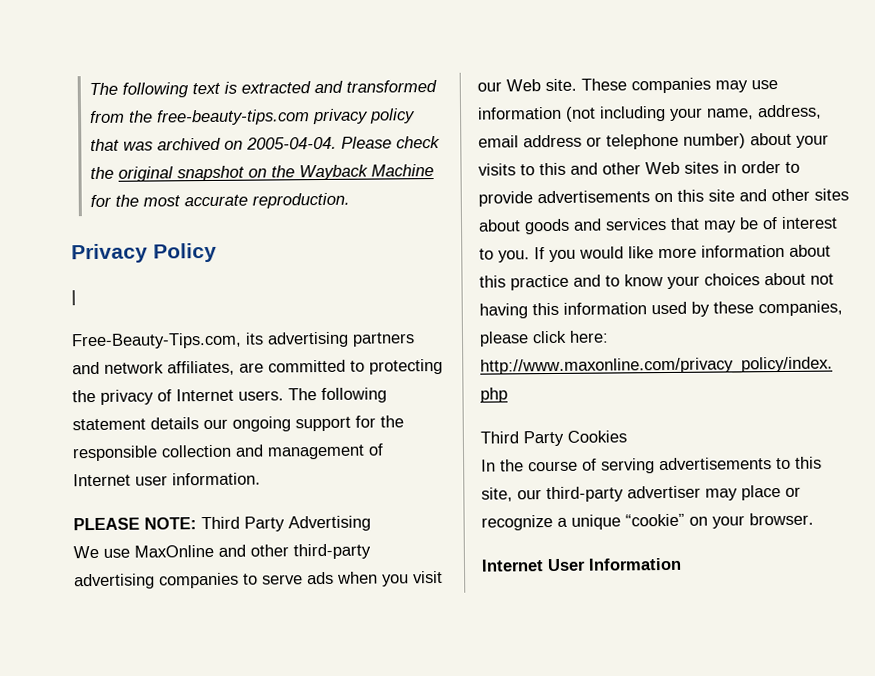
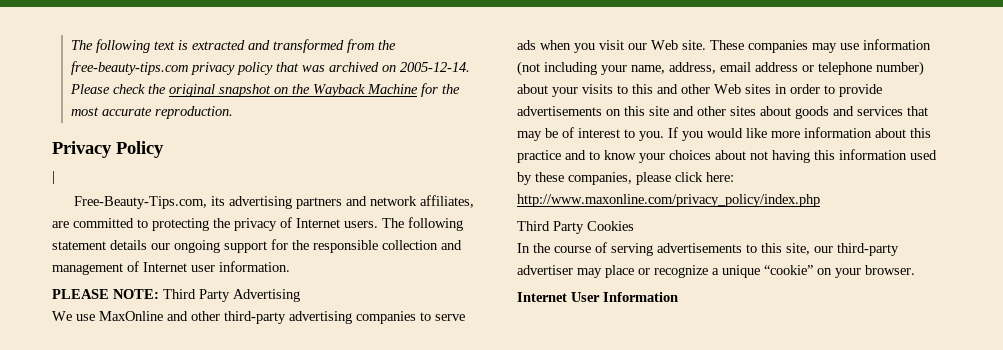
- The following text is extracted and transformed from the free-beauty-tips.com privacy policy that was archived on 2005-04-04.
+ The following text is extracted and transformed from the free-beauty-tips.com privacy policy that was archived on 2005-12-14.

